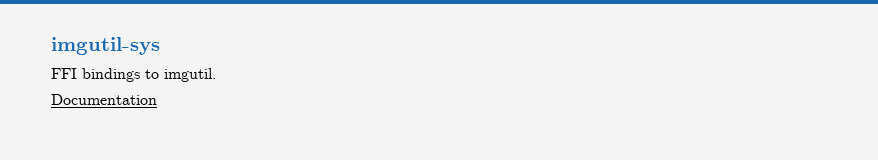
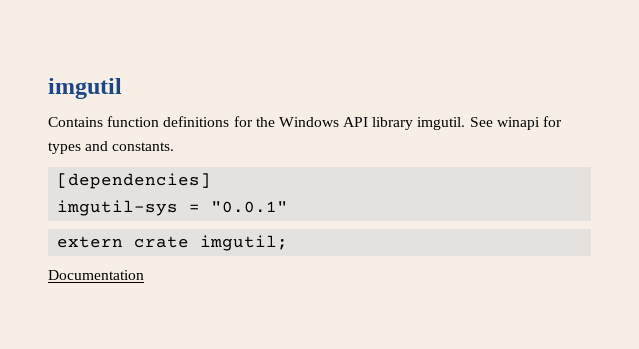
- imgutil-sys
- FFI bindings to imgutil.
+ imgutil
+ Contains function definitions for the Windows API library imgutil. See winapi for types and constants.
+ [dependencies]
+ imgutil-sys = "0.0.1"
+ extern crate imgutil;

